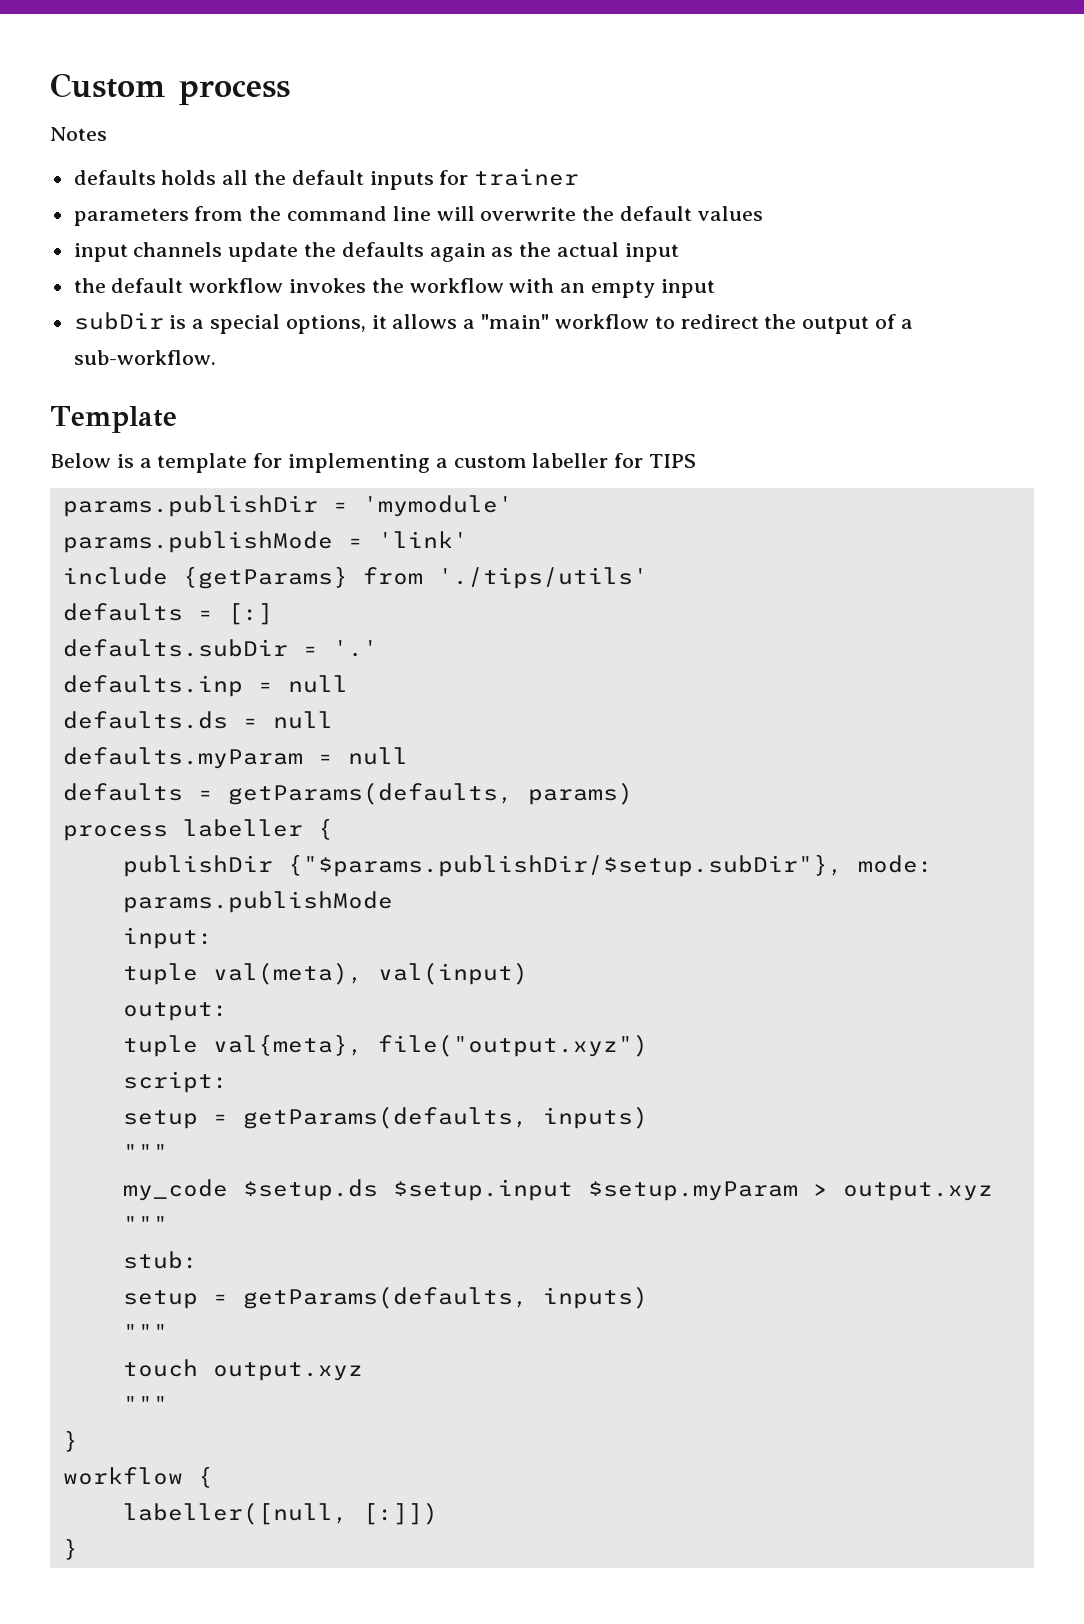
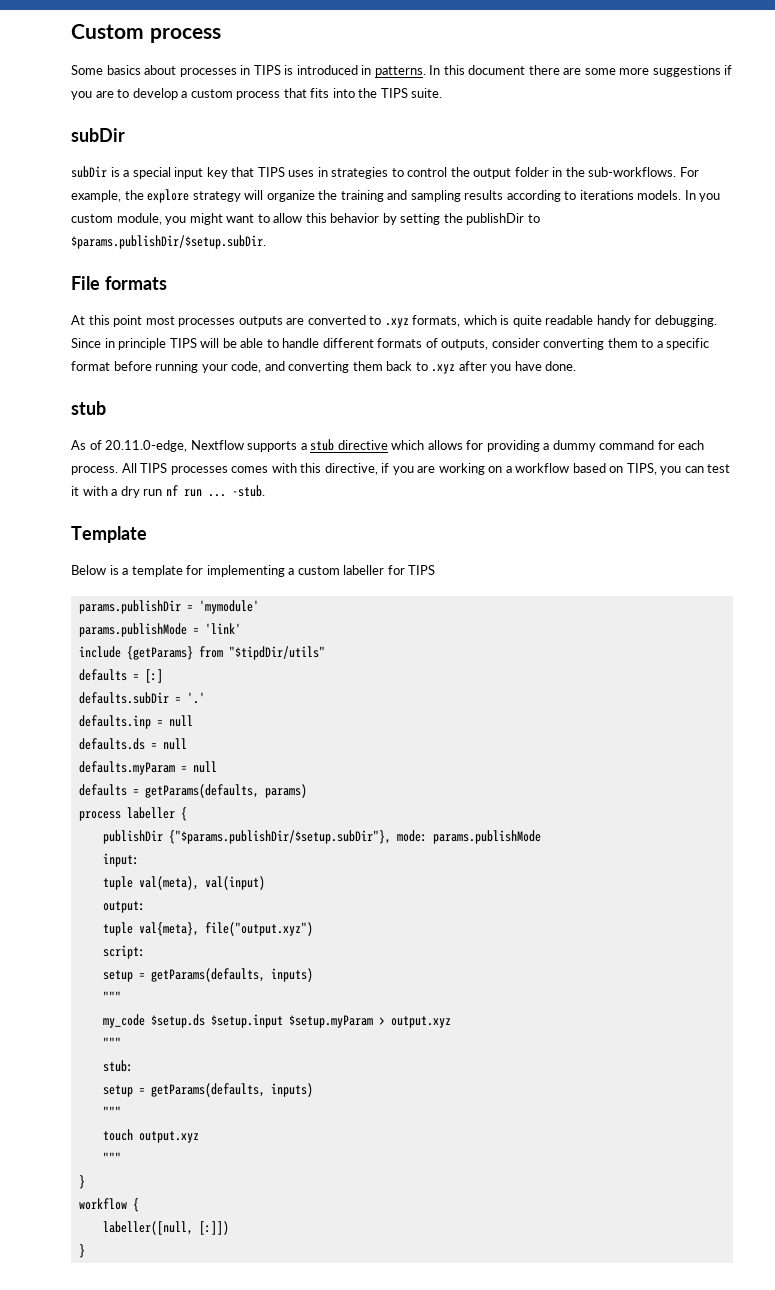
- Notes
- defaults holds all the default inputs for trainer
- parameters from the command line will overwrite the default values
- input channels update the defaults again as the actual input
- the default workflow invokes the workflow with an empty input
- subDir is a special options, it allows a "main" workflow to redirect the output of a sub-workflow.
+ Some basics about processes in TIPS is introduced in patterns. In this document there are some more suggestions if you are to develop a custom process that fits into the TIPS suite.
+ subDir
+ subDir is a special input key that TIPS uses in strategies to control the output folder in the sub-workflows. For example, the explore strategy will organize the training and sampling results according to iterations models. In you custom module, you might want to allow this behavior by setting the publishDir to $params.publishDir/$setup.subDir.
+ File formats
+ At this point most processes outputs are converted to .xyz formats, which is quite readable handy for debugging. Since in principle TIPS will be able to handle different formats of outputs, consider converting them to a specific format before running your code, and converting them back to .xyz after you have done.
+ stub
+ As of 20.11.0-edge, Nextflow supports a stub directive which allows for providing a dummy command for each process. All TIPS processes comes with this directive, if you are working on a workflow based on TIPS, you can test it with a dry run nf run ... -stub.
- include {getParams} from './tips/utils'
+ include {getParams} from "$tipdDir/utils"

